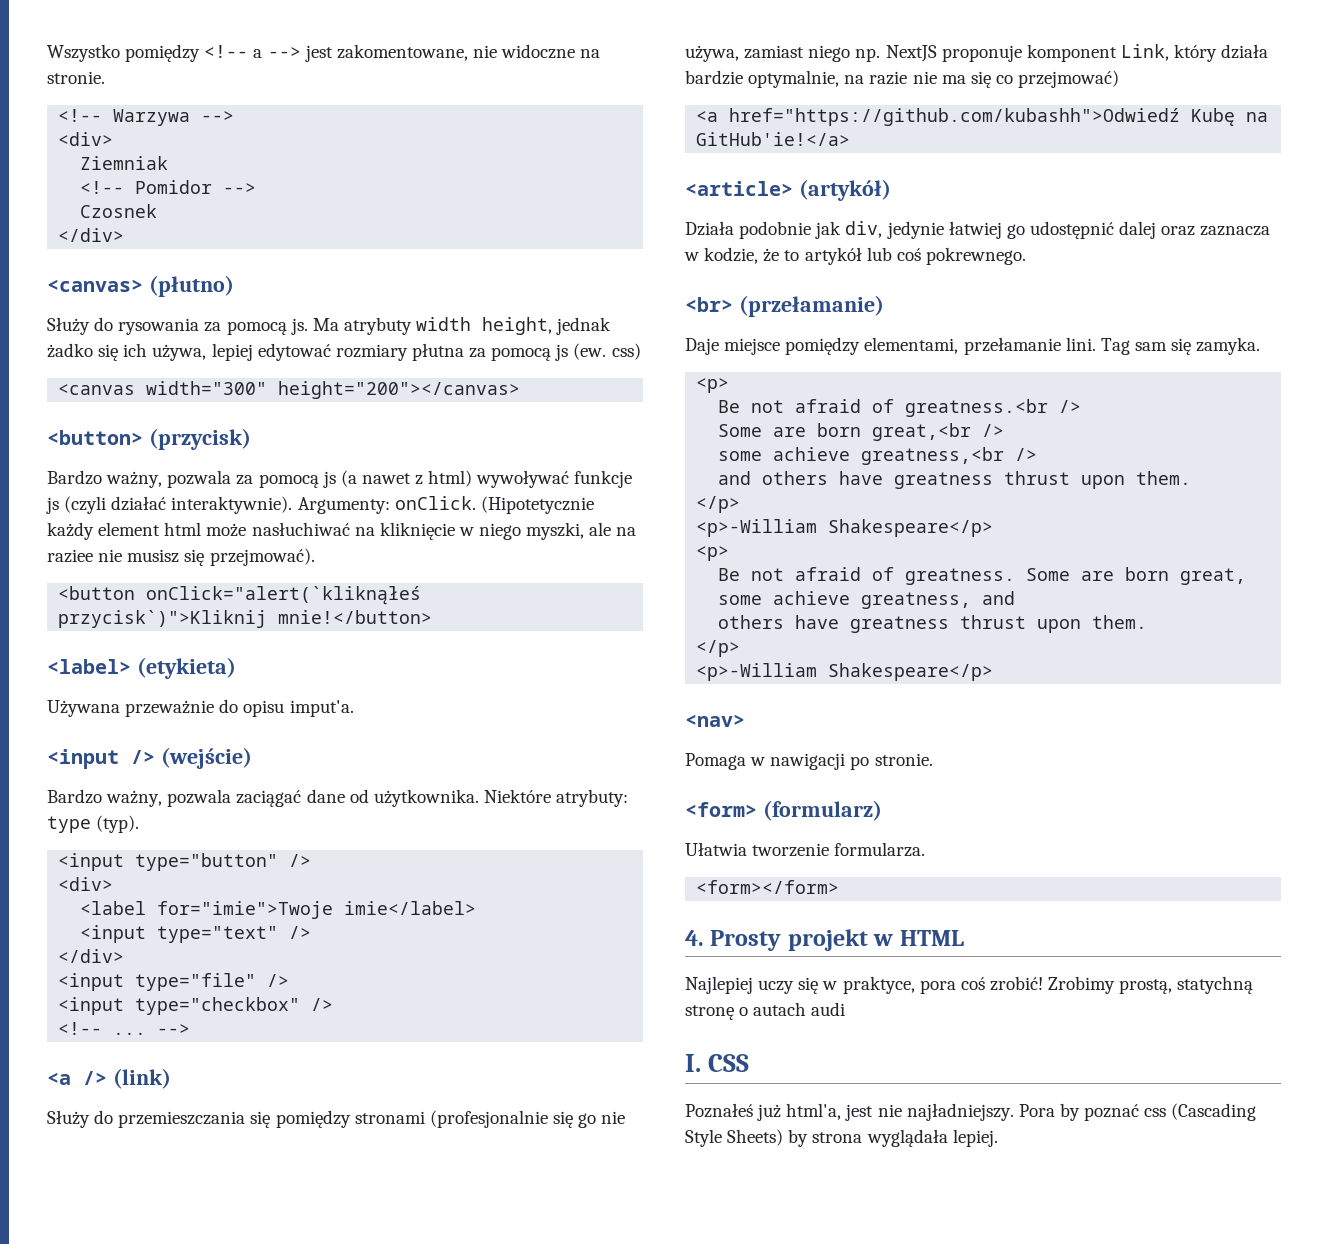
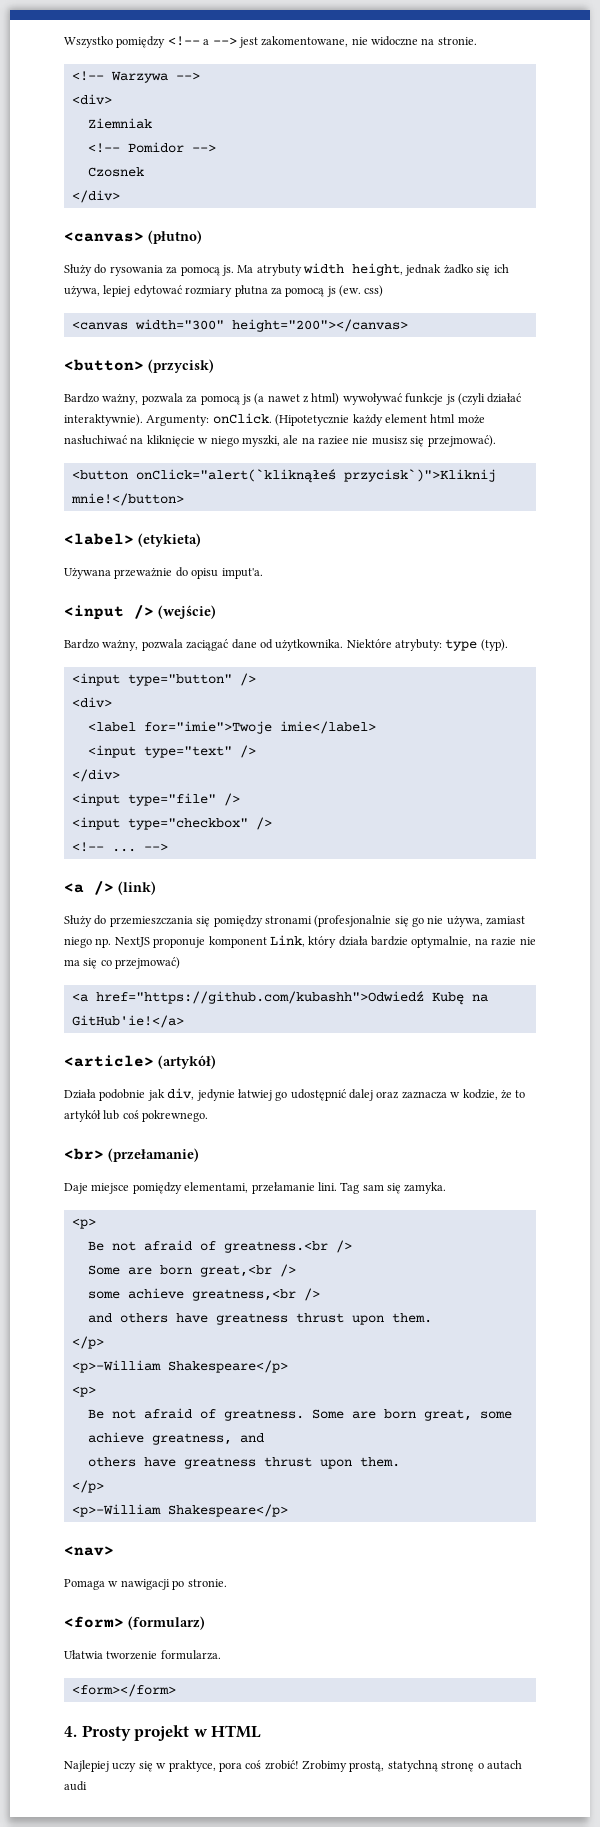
- I. CSS
- Poznałeś już html'a, jest nie najładniejszy. Pora by poznać css (Cascading Style Sheets) by strona wyglądała lepiej.

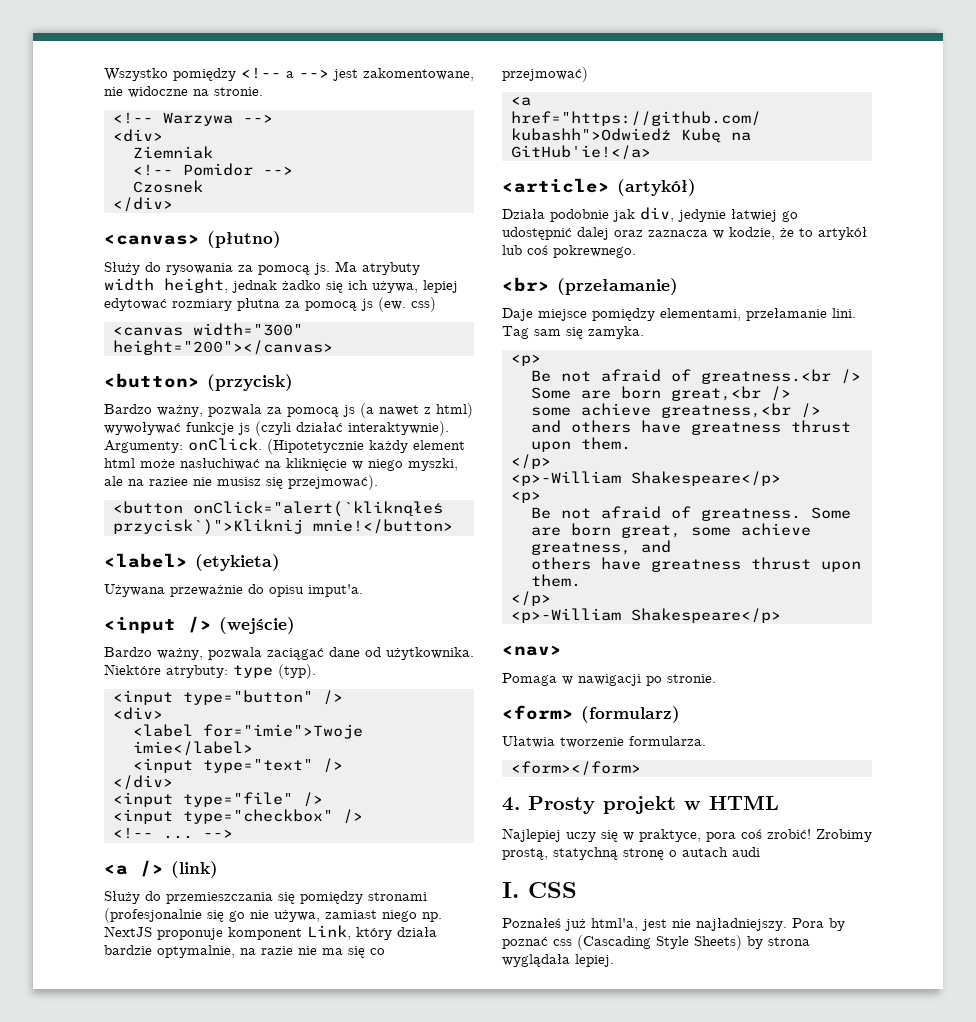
+ I. CSS
+ Poznałeś już html'a, jest nie najładniejszy. Pora by poznać css (Cascading Style Sheets) by strona wyglądała lepiej.

